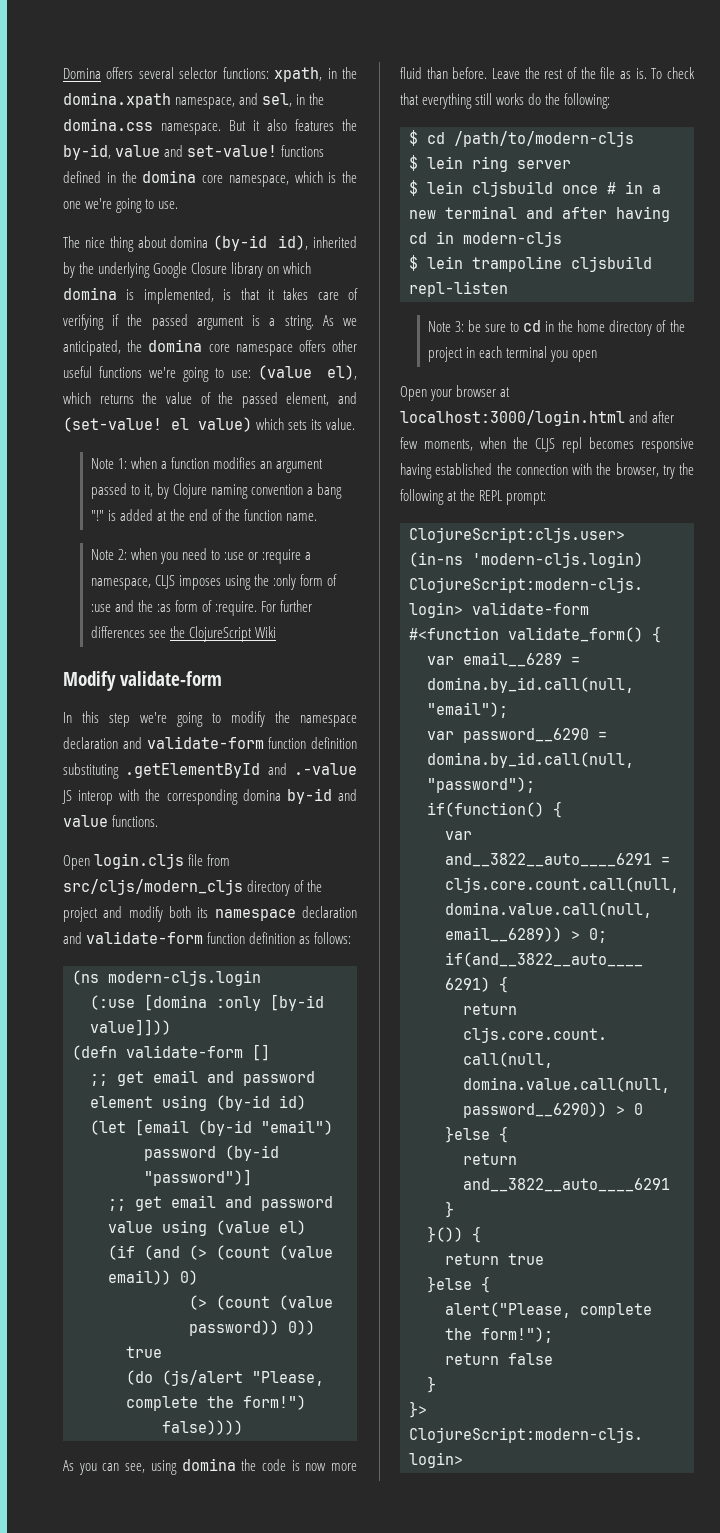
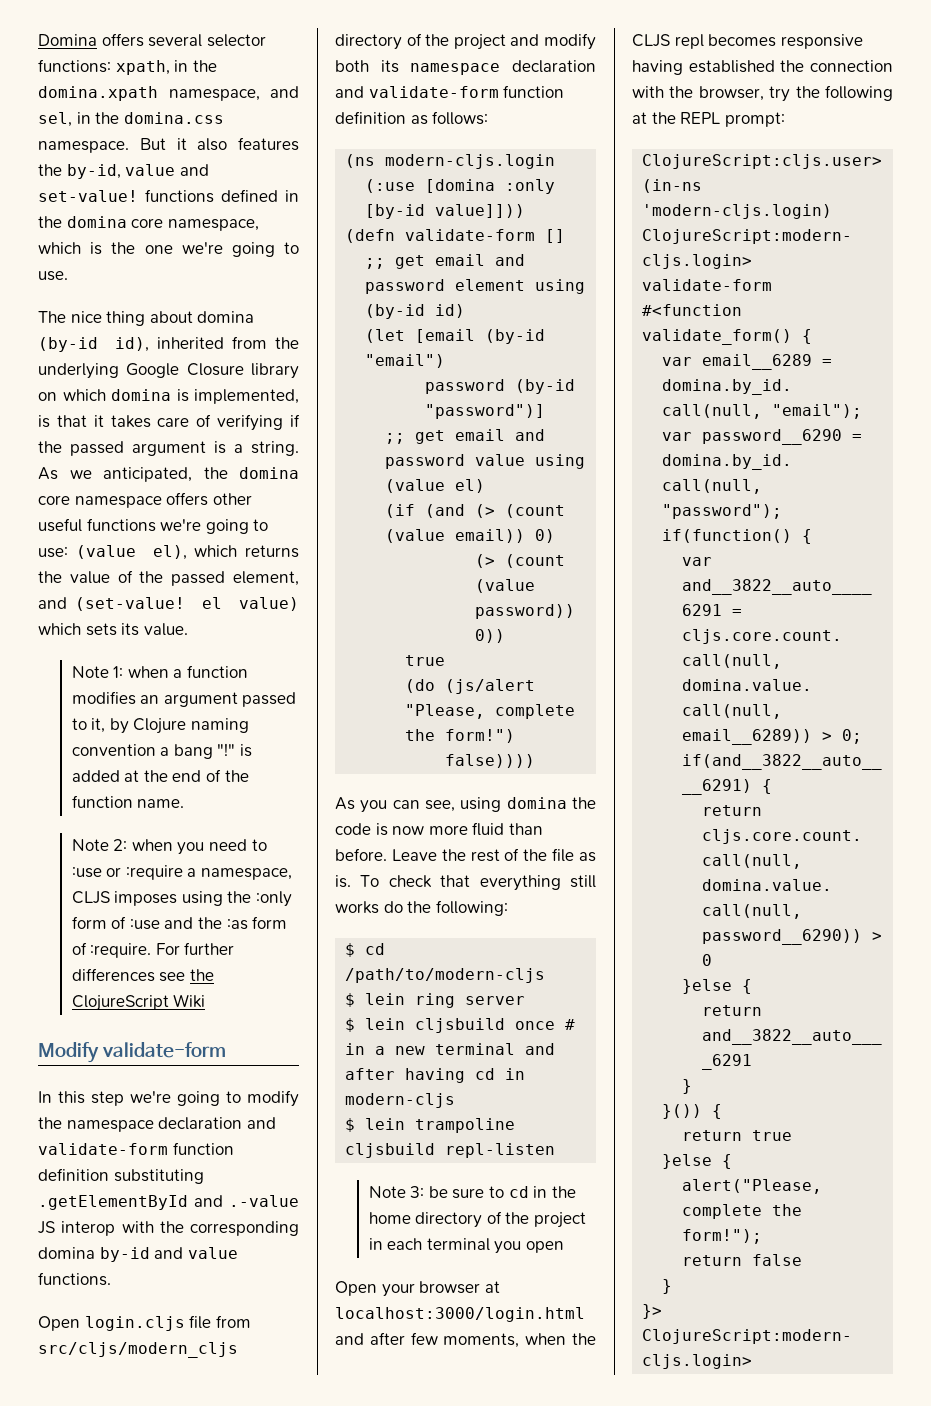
- The nice thing about domina (by-id id), inherited by the underlying Google Closure library on which domina is implemented, is that it takes care of verifying if the passed argument is a string.
+ The nice thing about domina (by-id id), inherited from the underlying Google Closure library on which domina is implemented, is that it takes care of verifying if the passed argument is a string.

